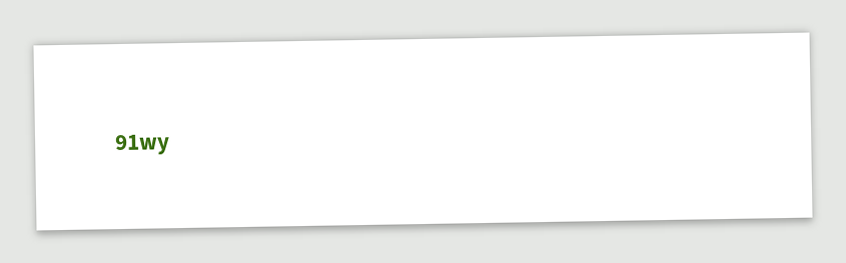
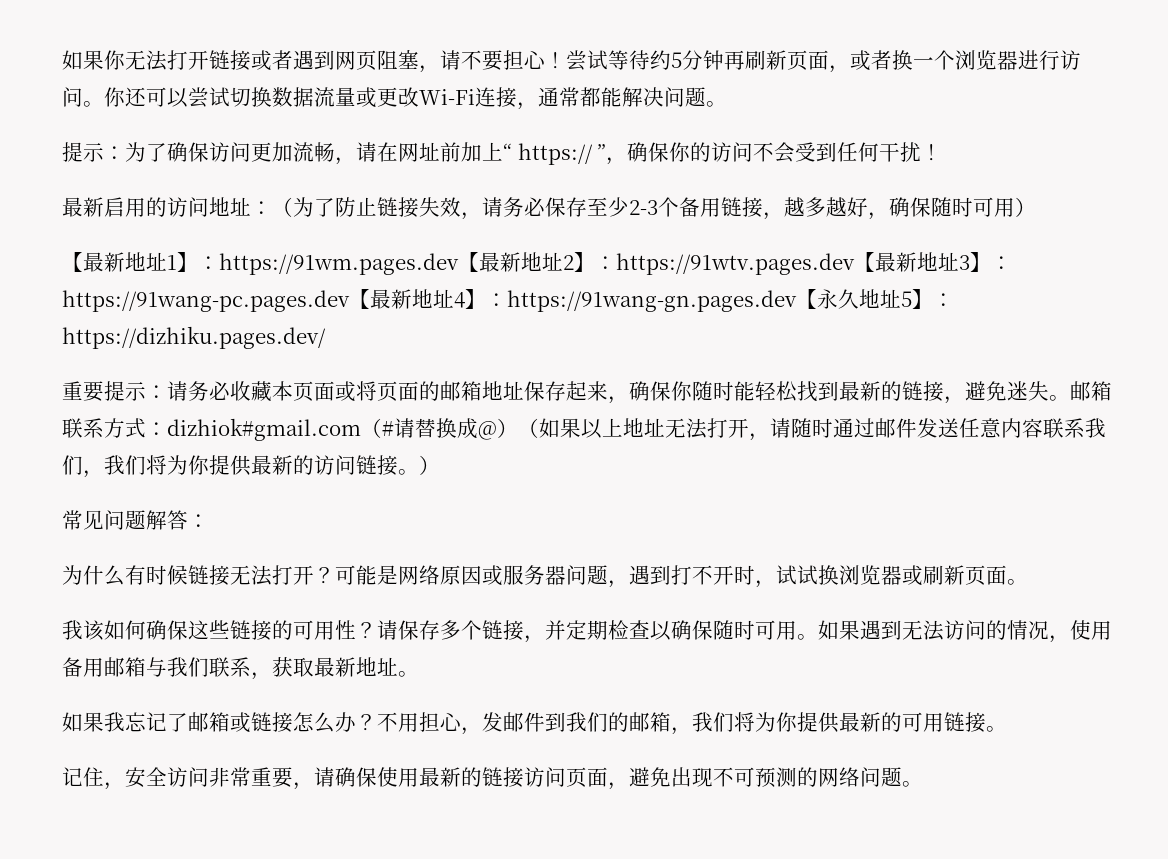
- 91wy
+ 如果你无法打开链接或者遇到网页阻塞，请不要担心！尝试等待约5分钟再刷新页面，或者换一个浏览器进行访问。你还可以尝试切换数据流量或更改Wi-Fi连接，通常都能解决问题。
+ 提示：为了确保访问更加流畅，请在网址前加上“ https:// ”，确保你的访问不会受到任何干扰！
+ 最新启用的访问地址：（为了防止链接失效，请务必保存至少2-3个备用链接，越多越好，确保随时可用）
+ 【最新地址1】：https://91wm.pages.dev【最新地址2】：https://91wtv.pages.dev【最新地址3】：https://91wang-pc.pages.dev【最新地址4】：https://91wang-gn.pages.dev【永久地址5】：https://dizhiku.pages.dev/
+ 重要提示：请务必收藏本页面或将页面的邮箱地址保存起来，确保你随时能轻松找到最新的链接，避免迷失。邮箱联系方式：dizhiok#gmail.com（#请替换成@）（如果以上地址无法打开，请随时通过邮件发送任意内容联系我们，我们将为你提供最新的访问链接。）
+ 常见问题解答：
+ 为什么有时候链接无法打开？可能是网络原因或服务器问题，遇到打不开时，试试换浏览器或刷新页面。
+ 我该如何确保这些链接的可用性？请保存多个链接，并定期检查以确保随时可用。如果遇到无法访问的情况，使用备用邮箱与我们联系，获取最新地址。
+ 如果我忘记了邮箱或链接怎么办？不用担心，发邮件到我们的邮箱，我们将为你提供最新的可用链接。
+ 记住，安全访问非常重要，请确保使用最新的链接访问页面，避免出现不可预测的网络问题。

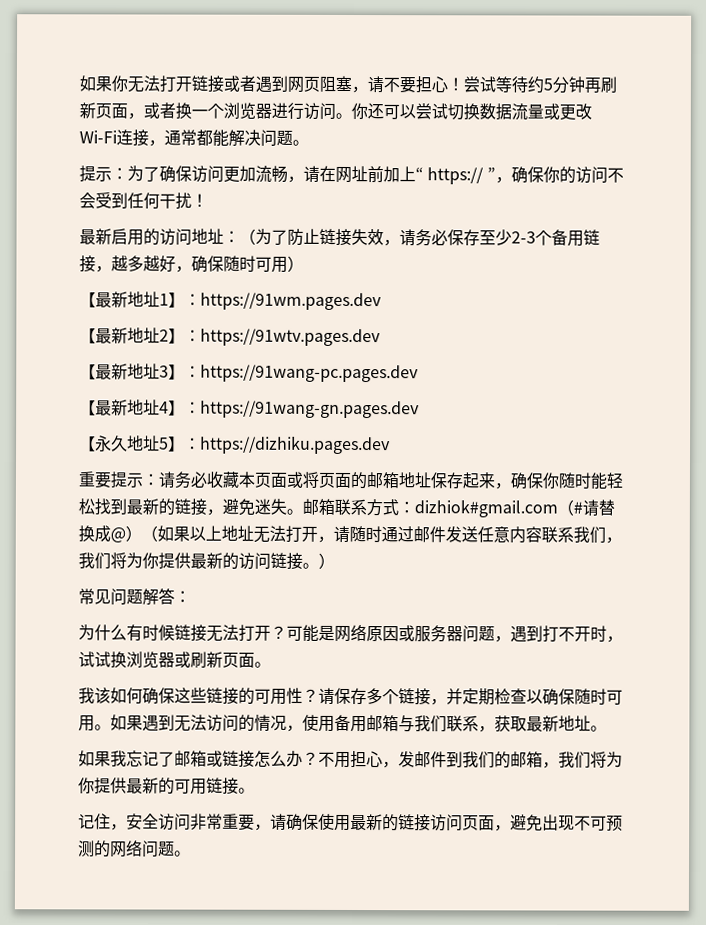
- 【最新地址1】：https://91wm.pages.dev【最新地址2】：https://91wtv.pages.dev【最新地址3】：https://91wang-pc.pages.dev【最新地址4】：https://91wang-gn.pages.dev【永久地址5】：https://dizhiku.pages.dev/
+ 【最新地址1】：https://91wm.pages.dev
+ 【最新地址2】：https://91wtv.pages.dev
+ 【最新地址3】：https://91wang-pc.pages.dev
+ 【最新地址4】：https://91wang-gn.pages.dev
+ 【永久地址5】：https://dizhiku.pages.dev

